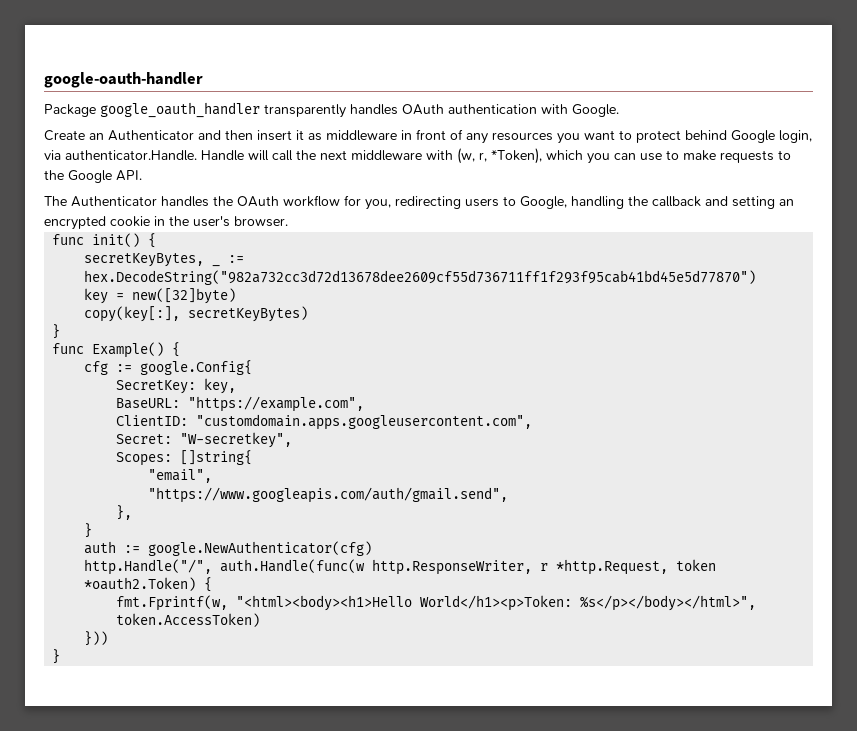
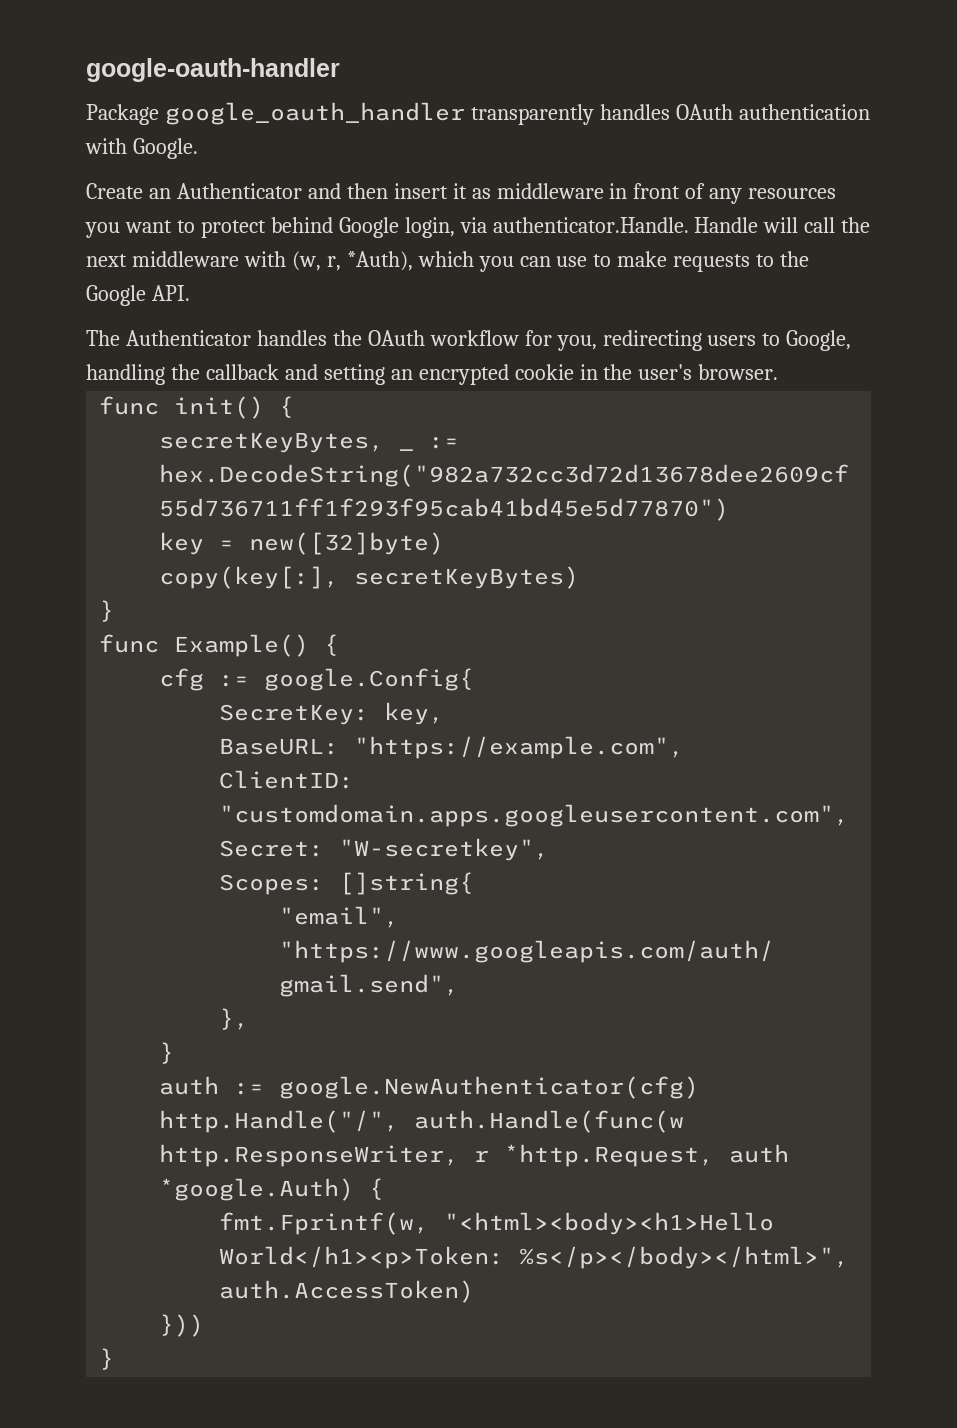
- Create an Authenticator and then insert it as middleware in front of any resources you want to protect behind Google login, via authenticator.Handle. Handle will call the next middleware with (w, r, *Token), which you can use to make requests to the Google API.
+ Create an Authenticator and then insert it as middleware in front of any resources you want to protect behind Google login, via authenticator.Handle. Handle will call the next middleware with (w, r, *Auth), which you can use to make requests to the Google API.
- http.Handle("/", auth.Handle(func(w http.ResponseWriter, r *http.Request, token *oauth2.Token) {
+ http.Handle("/", auth.Handle(func(w http.ResponseWriter, r *http.Request, auth *google.Auth) {
- fmt.Fprintf(w, "<html><body><h1>Hello World</h1><p>Token: %s</p></body></html>", token.AccessToken)
+ fmt.Fprintf(w, "<html><body><h1>Hello World</h1><p>Token: %s</p></body></html>", auth.AccessToken)

